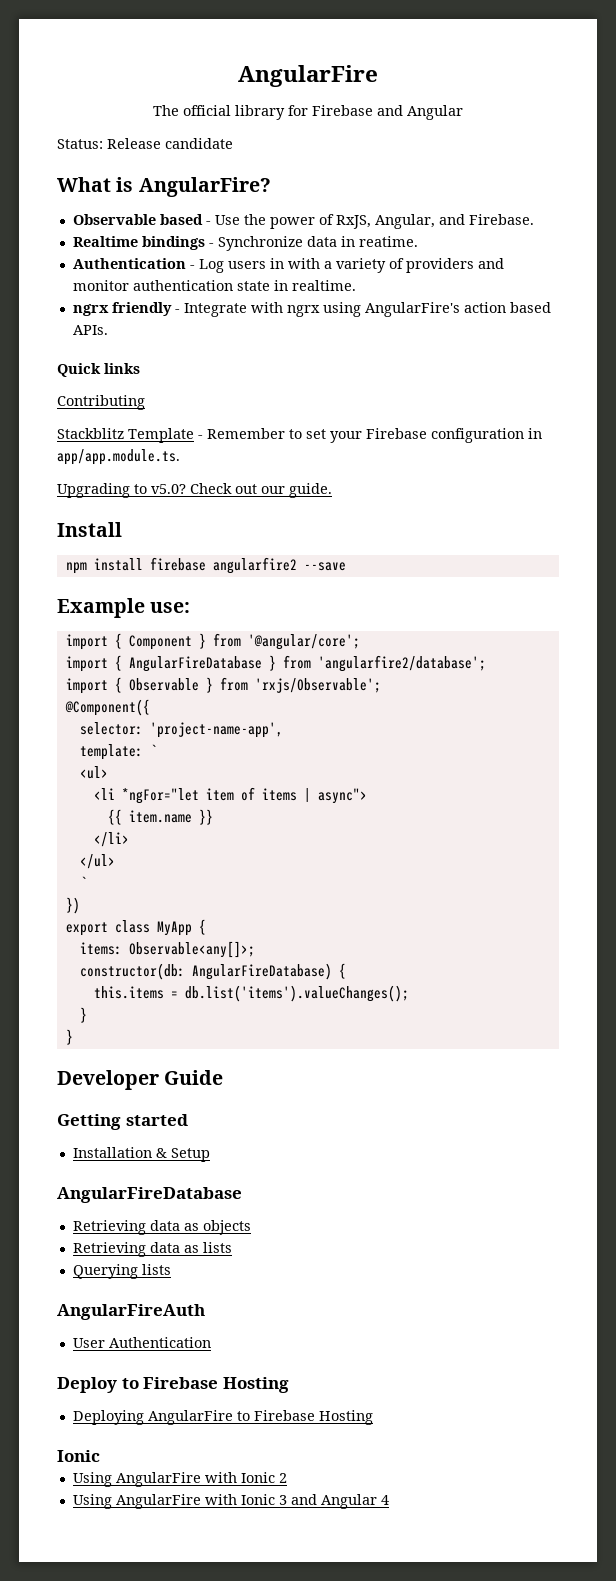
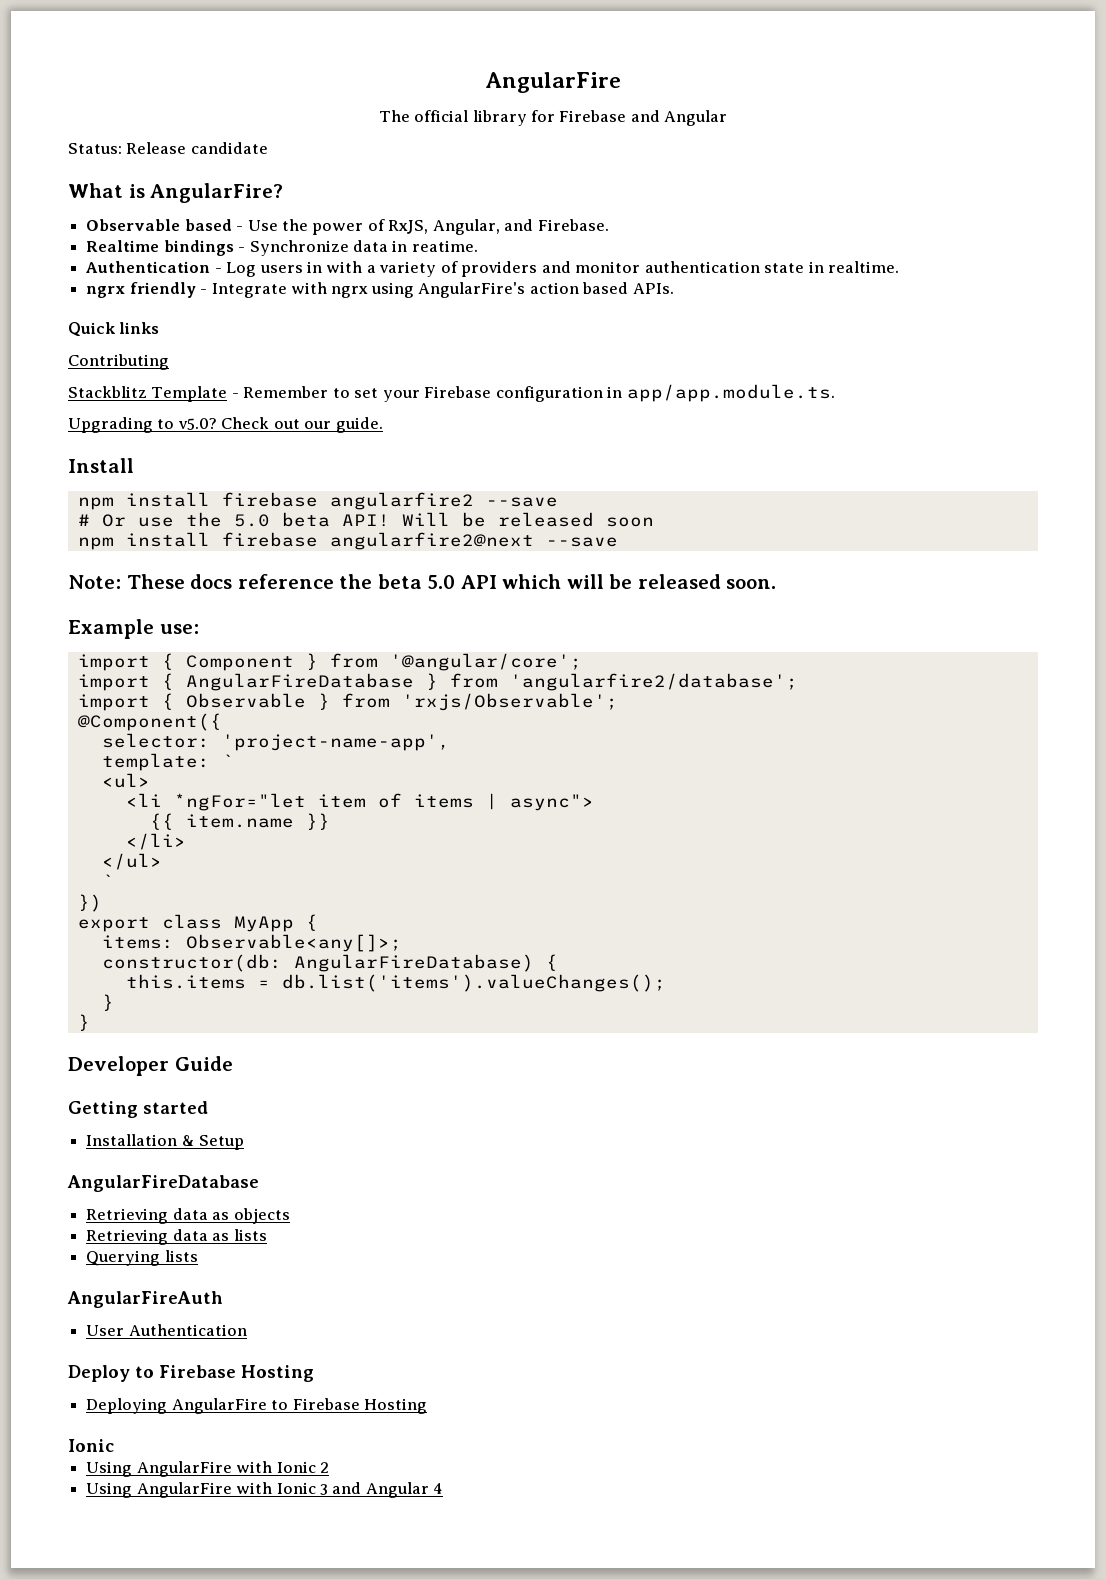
+ # Or use the 5.0 beta API! Will be released soon
+ npm install firebase angularfire2@next --save
+ Note: These docs reference the beta 5.0 API which will be released soon.

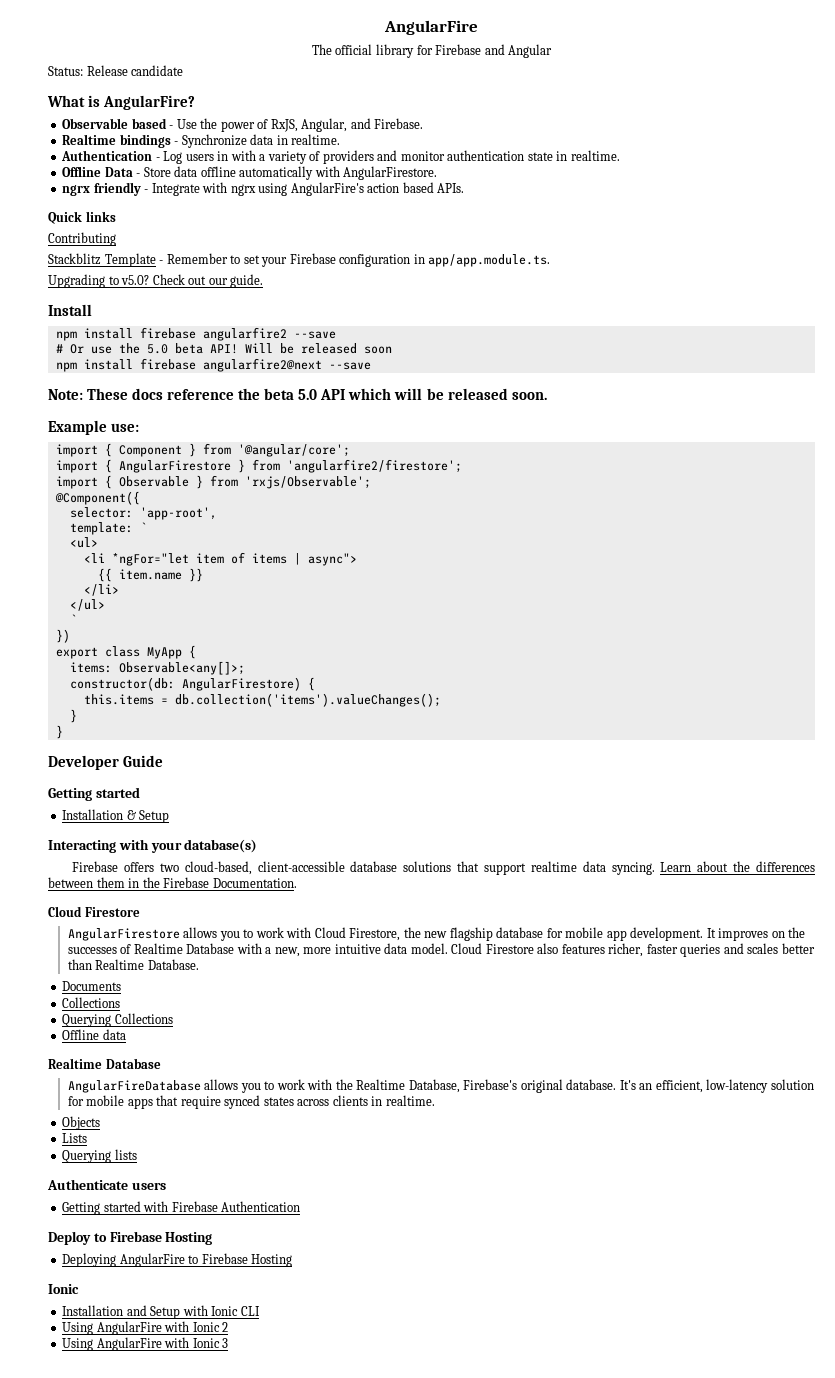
- Realtime bindings - Synchronize data in reatime.
+ Realtime bindings - Synchronize data in realtime.
+ Offline Data - Store data offline automatically with AngularFirestore.
- import { AngularFireDatabase } from 'angularfire2/database';
+ import { AngularFirestore } from 'angularfire2/firestore';
- selector: 'project-name-app',
+ selector: 'app-root',
- constructor(db: AngularFireDatabase) {
+ constructor(db: AngularFirestore) {
- this.items = db.list('items').valueChanges();
+ this.items = db.collection('items').valueChanges();
  Installation & Setup
- AngularFireDatabase
- Retrieving data as objects
- Retrieving data as lists
+ Interacting with your database(s)
+ Firebase offers two cloud-based, client-accessible database solutions that support realtime data syncing. Learn about the differences between them in the Firebase Documentation.
+ Cloud Firestore
+ AngularFirestore allows you to work with Cloud Firestore, the new flagship database for mobile app development. It improves on the successes of Realtime Database with a new, more intuitive data model. Cloud Firestore also features richer, faster queries and scales better than Realtime Database.
+ Documents
+ Collections
+ Querying Collections
+ Offline data
+ Realtime Database
+ AngularFireDatabase allows you to work with the Realtime Database, Firebase's original database. It's an efficient, low-latency solution for mobile apps that require synced states across clients in realtime.
+ Objects
+ Lists
  Querying lists
- AngularFireAuth
- User Authentication
+ Authenticate users
+ Getting started with Firebase Authentication
+ Installation and Setup with Ionic CLI
- Using AngularFire with Ionic 3 and Angular 4
+ Using AngularFire with Ionic 3

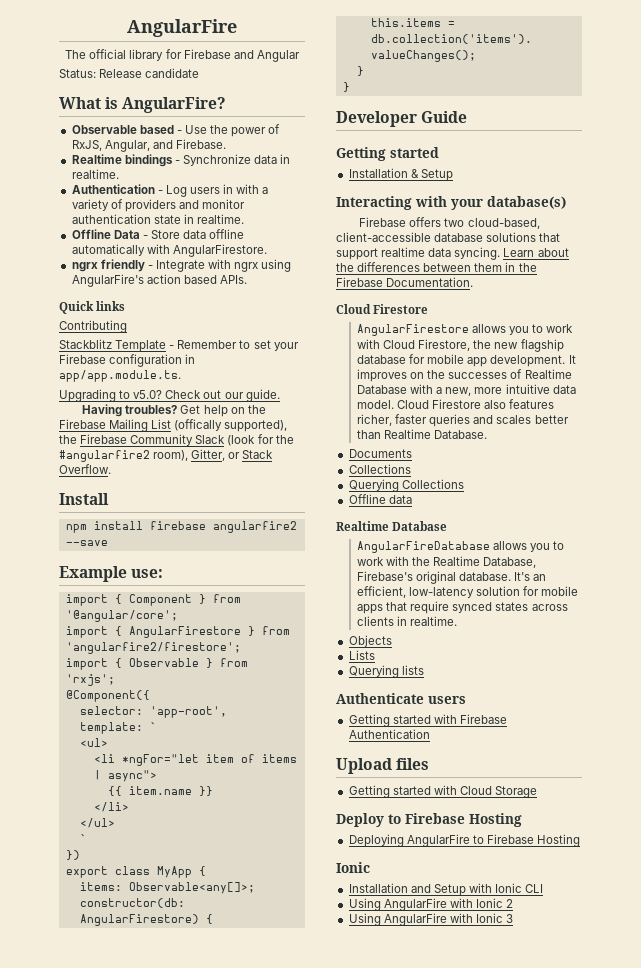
+ Having troubles? Get help on the Firebase Mailing List (offically supported), the Firebase Community Slack (look for the #angularfire2 room), Gitter, or Stack Overflow.
- # Or use the 5.0 beta API! Will be released soon
- npm install firebase angularfire2@next --save
- Note: These docs reference the beta 5.0 API which will be released soon.
- import { Observable } from 'rxjs/Observable';
+ import { Observable } from 'rxjs';
+ Upload files
+ Getting started with Cloud Storage

